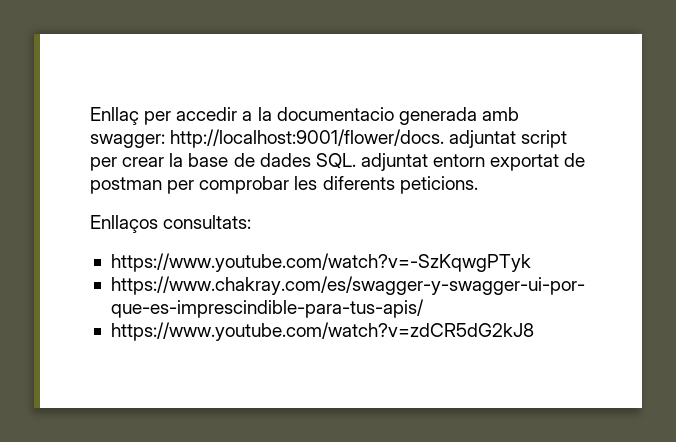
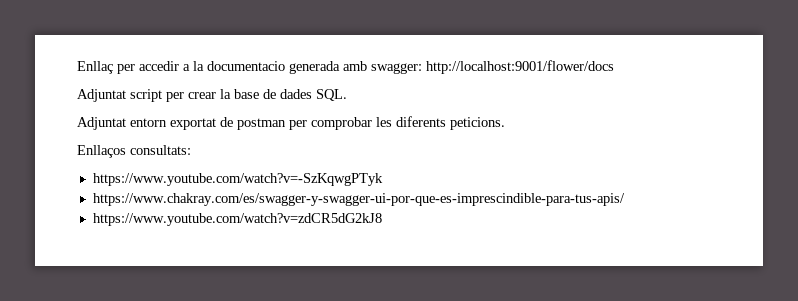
- Enllaç per accedir a la documentacio generada amb swagger: http://localhost:9001/flower/docs. adjuntat script per crear la base de dades SQL. adjuntat entorn exportat de postman per comprobar les diferents peticions.
+ Enllaç per accedir a la documentacio generada amb swagger: http://localhost:9001/flower/docs
+ Adjuntat script per crear la base de dades SQL.
+ Adjuntat entorn exportat de postman per comprobar les diferents peticions.

